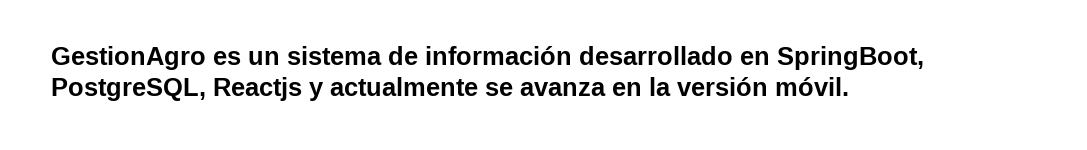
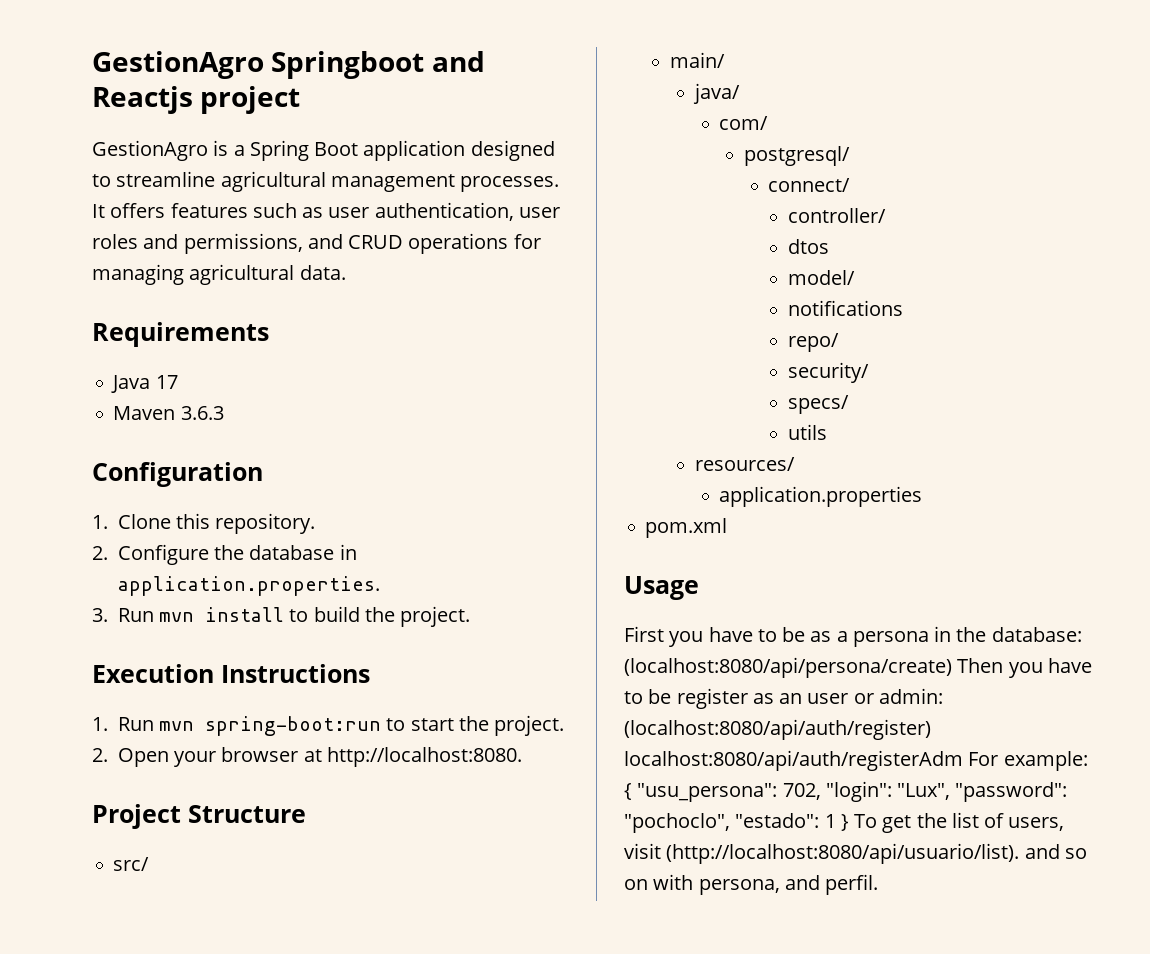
- GestionAgro es un sistema de información desarrollado en SpringBoot, PostgreSQL, Reactjs y actualmente se avanza en la versión móvil.
+ GestionAgro Springboot and Reactjs project
+ GestionAgro is a Spring Boot application designed to streamline agricultural management processes. It offers features such as user authentication, user roles and permissions, and CRUD operations for managing agricultural data.
+ Requirements
+ Java 17
+ Maven 3.6.3
+ Configuration
+ 1. Clone this repository.
+ 2. Configure the database in application.properties.
+ 3. Run mvn install to build the project.
+ Execution Instructions
+ 1. Run mvn spring-boot:run to start the project.
+ 2. Open your browser at http://localhost:8080.
+ Project Structure
+ src/
+ main/
+ java/
+ com/
+ postgresql/
+ connect/
+ controller/
+ dtos
+ model/
+ notifications
+ repo/
+ security/
+ specs/
+ utils
+ resources/
+ application.properties
+ pom.xml
+ Usage
+ First you have to be as a persona in the database: (localhost:8080/api/persona/create) Then you have to be register as an user or admin: (localhost:8080/api/auth/register) localhost:8080/api/auth/registerAdm For example: { "usu_persona": 702, "login": "Lux", "password": "pochoclo", "estado": 1 } To get the list of users, visit (http://localhost:8080/api/usuario/list). and so on with persona, and perfil.

